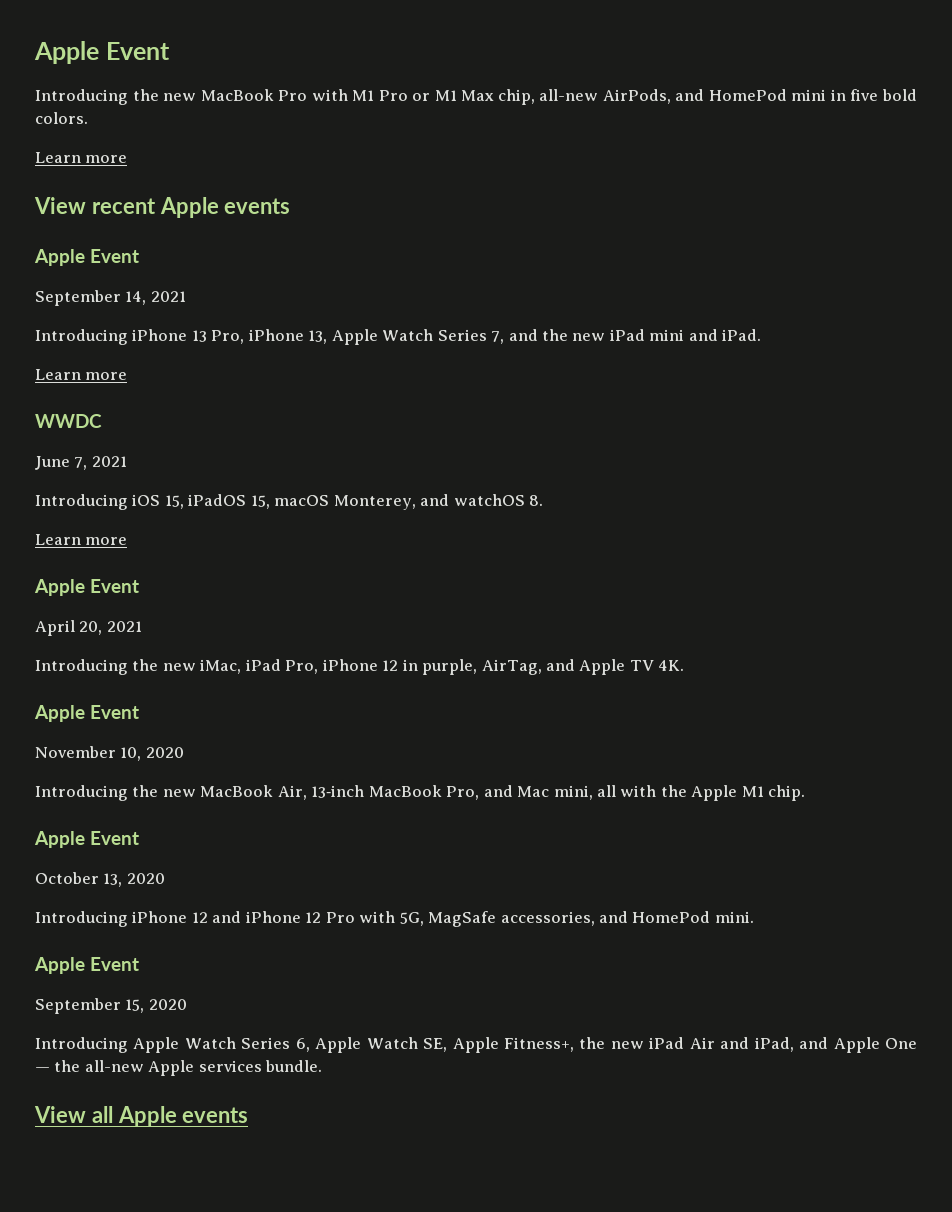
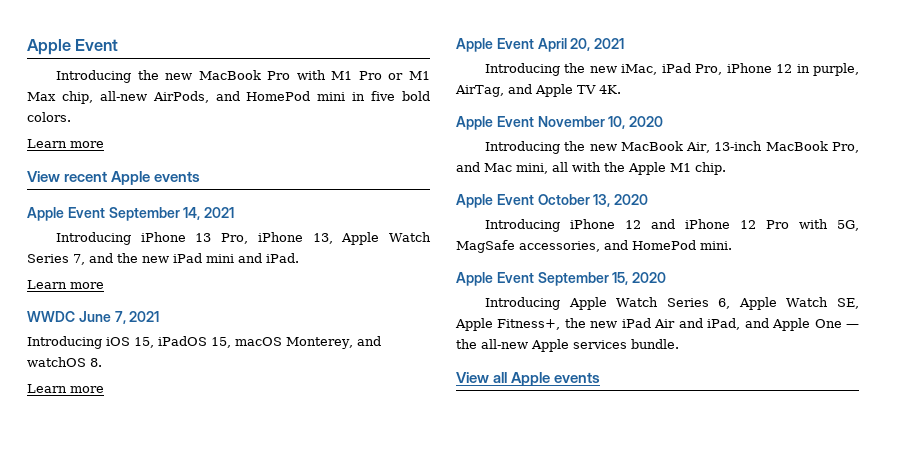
  View recent Apple events
- Apple Event
- September 14, 2021
+ Apple Event September 14, 2021
- WWDC
- June 7, 2021
+ WWDC June 7, 2021
  Introducing iOS 15, iPadOS 15, macOS Monterey, and watchOS 8.
  Learn more
- Apple Event
- April 20, 2021
+ Apple Event April 20, 2021
  Introducing the new iMac, iPad Pro, iPhone 12 in purple, AirTag, and Apple TV 4K.
- Apple Event
- November 10, 2020
+ Apple Event November 10, 2020
  Introducing the new MacBook Air, 13‑inch MacBook Pro, and Mac mini, all with the Apple M1 chip.
- Apple Event
- October 13, 2020
+ Apple Event October 13, 2020
  Introducing iPhone 12 and iPhone 12 Pro with 5G, MagSafe accessories, and HomePod mini.
- Apple Event
- September 15, 2020
+ Apple Event September 15, 2020

